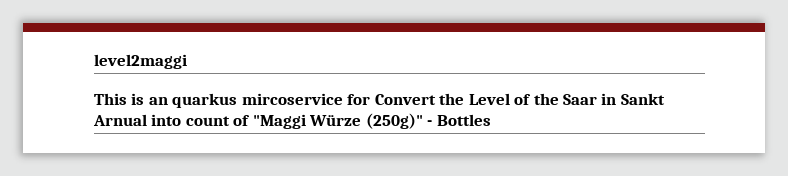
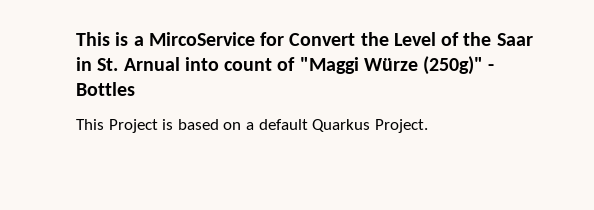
- level2maggi
- This is an quarkus mircoservice for Convert the Level of the Saar in Sankt Arnual into count of "Maggi Würze (250g)" - Bottles
+ This is a MircoService for Convert the Level of the Saar in St. Arnual into count of "Maggi Würze (250g)" - Bottles
+ This Project is based on a default Quarkus Project.

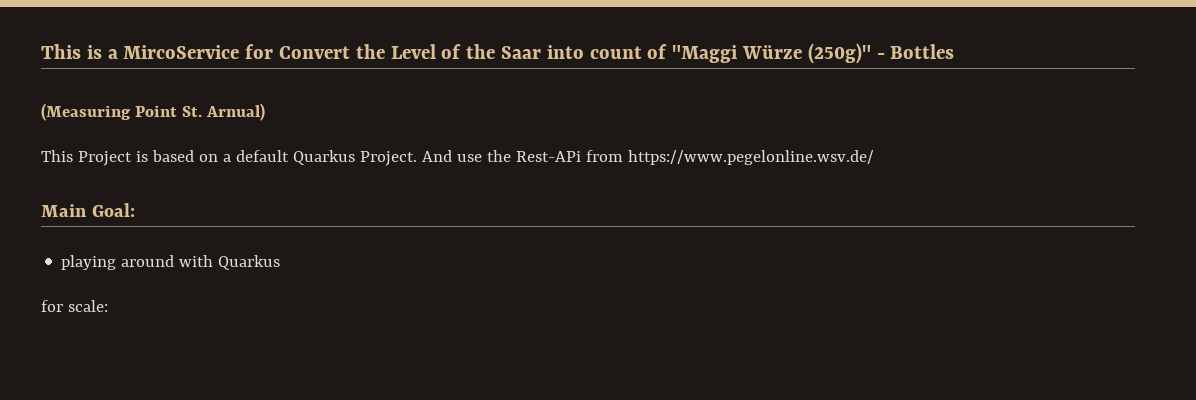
- This is a MircoService for Convert the Level of the Saar in St. Arnual into count of "Maggi Würze (250g)" - Bottles
+ This is a MircoService for Convert the Level of the Saar into count of "Maggi Würze (250g)" - Bottles
+ (Measuring Point St. Arnual)
+ And use the Rest-APi from https://www.pegelonline.wsv.de/
+ Main Goal:
+ playing around with Quarkus
+ for scale:

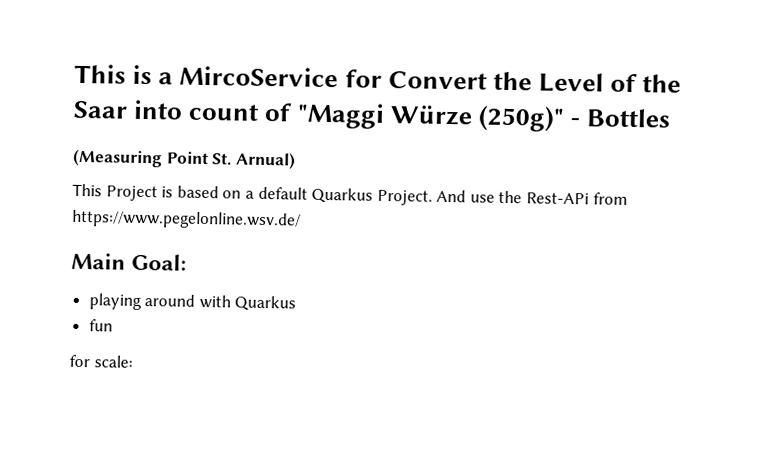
+ fun

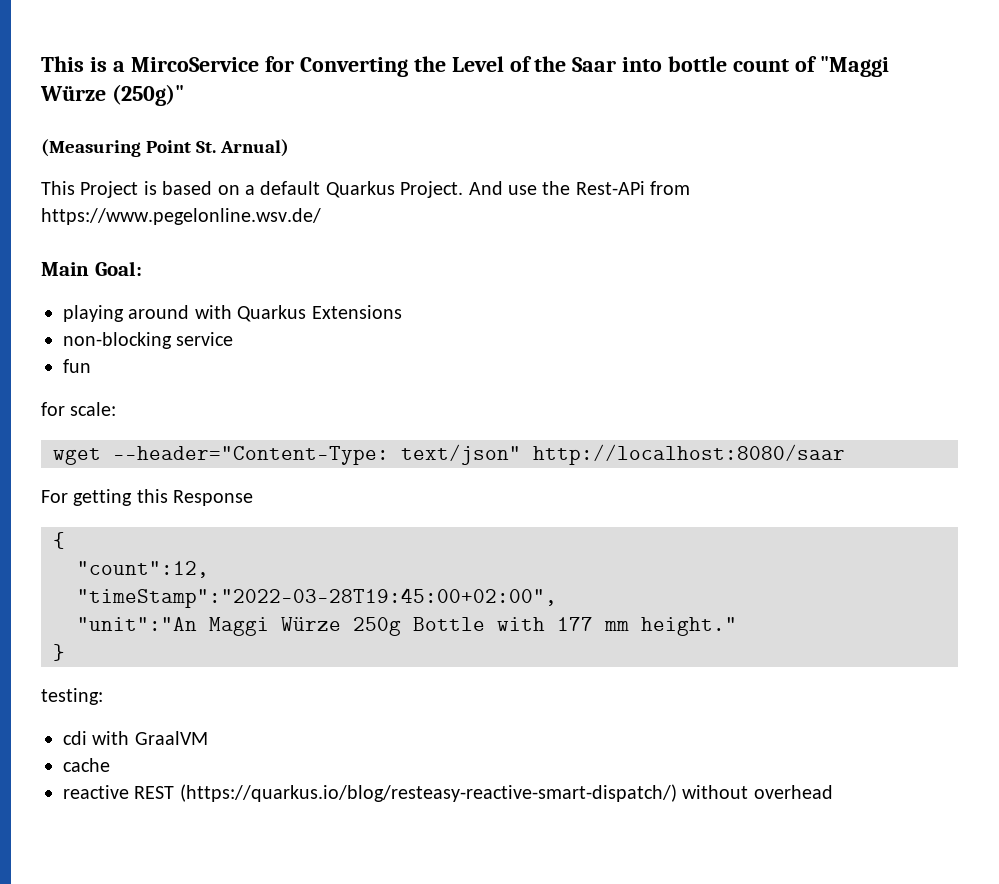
- This is a MircoService for Convert the Level of the Saar into count of "Maggi Würze (250g)" - Bottles
+ This is a MircoService for Converting the Level of the Saar into bottle count of "Maggi Würze (250g)"
- playing around with Quarkus
+ playing around with Quarkus Extensions
+ non-blocking service
+ wget --header="Content-Type: text/json" http://localhost:8080/saar
+ For getting this Response
+ {
+ "count":12,
+ "timeStamp":"2022-03-28T19:45:00+02:00",
+ "unit":"An Maggi Würze 250g Bottle with 177 mm height."
+ }
+ testing:
+ cdi with GraalVM
+ cache
+ reactive REST (https://quarkus.io/blog/resteasy-reactive-smart-dispatch/) without overhead

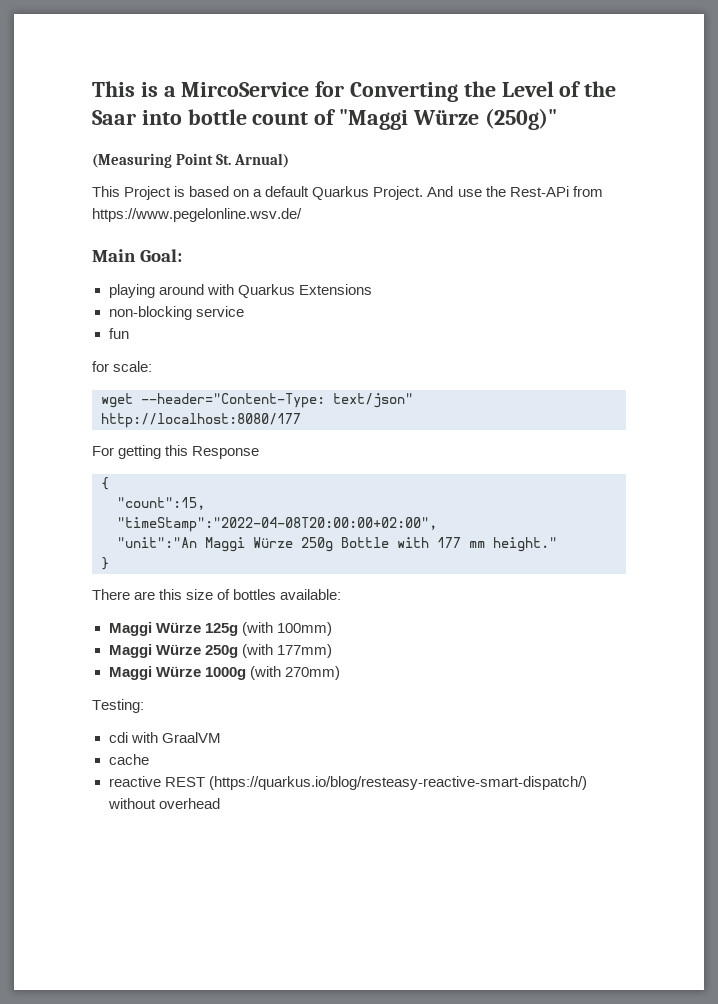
- wget --header="Content-Type: text/json" http://localhost:8080/saar
+ wget --header="Content-Type: text/json" http://localhost:8080/177
- "count":12,
- "timeStamp":"2022-03-28T19:45:00+02:00",
+ "count":15,
+ "timeStamp":"2022-04-08T20:00:00+02:00",
- testing:
+ There are this size of bottles available:
+ Maggi Würze 125g (with 100mm)
+ Maggi Würze 250g (with 177mm)
+ Maggi Würze 1000g (with 270mm)
+ Testing:

